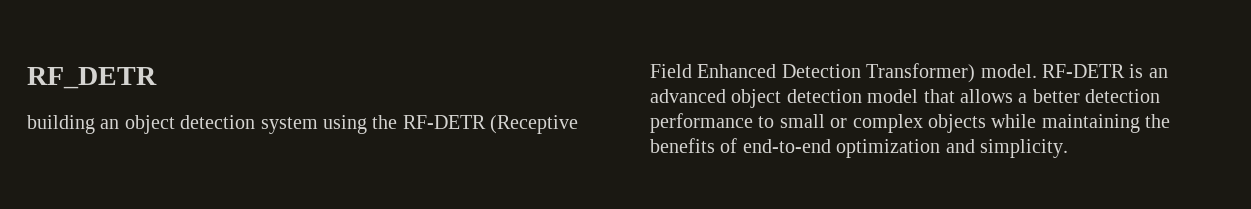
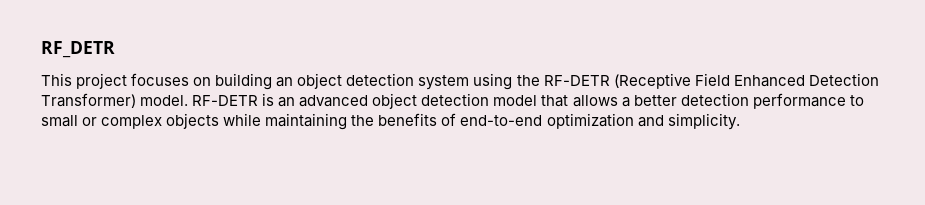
- building an object detection system using the RF-DETR (Receptive Field Enhanced Detection Transformer) model.
+ This project focuses on building an object detection system using the RF-DETR (Receptive Field Enhanced Detection Transformer) model.

